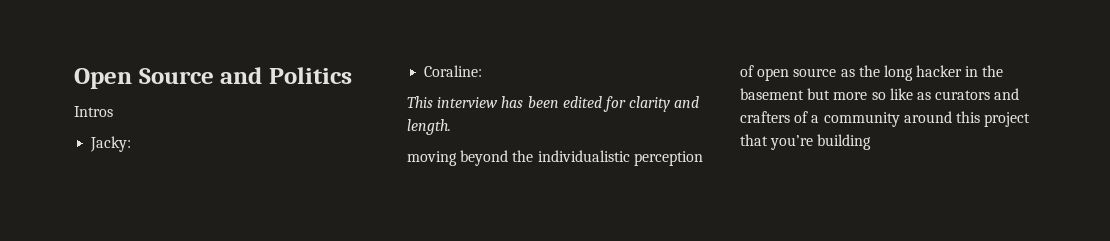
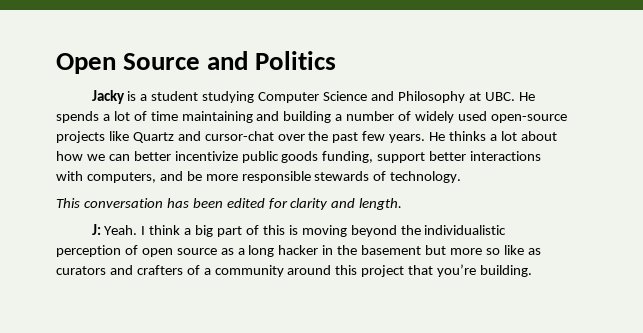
- Intros
- Jacky:
- Coraline:
+ Jacky is a student studying Computer Science and Philosophy at UBC. He spends a lot of time maintaining and building a number of widely used open-source projects like Quartz and cursor-chat over the past few years. He thinks a lot about how we can better incentivize public goods funding, support better interactions with computers, and be more responsible stewards of technology.
- This interview has been edited for clarity and length.
+ This conversation has been edited for clarity and length.
- moving beyond the individualistic perception of open source as the long hacker in the basement but more so like as curators and crafters of a community around this project that you’re building
+ J: Yeah. I think a big part of this is moving beyond the individualistic perception of open source as a long hacker in the basement but more so like as curators and crafters of a community around this project that you’re building.

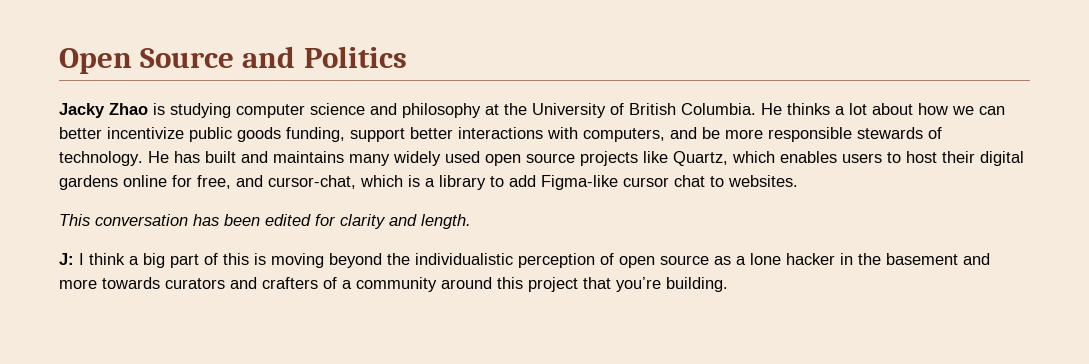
- Jacky is a student studying Computer Science and Philosophy at UBC. He spends a lot of time maintaining and building a number of widely used open-source projects like Quartz and cursor-chat over the past few years.
+ Jacky Zhao is studying computer science and philosophy at the University of British Columbia.
+ He has built and maintains many widely used open source projects like Quartz, which enables users to host their digital gardens online for free, and cursor-chat, which is a library to add Figma-like cursor chat to websites.
- J: Yeah. I think a big part of this is moving beyond the individualistic perception of open source as a long hacker in the basement but more so like as curators and crafters of a community around this project that you’re building.
+ J: I think a big part of this is moving beyond the individualistic perception of open source as a lone hacker in the basement and more towards curators and crafters of a community around this project that you’re building.

